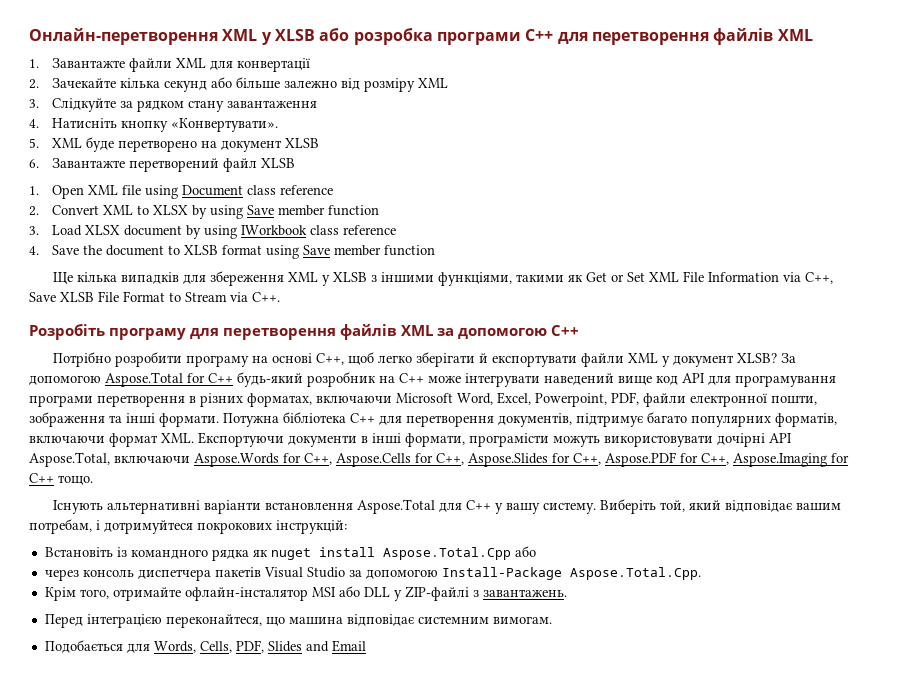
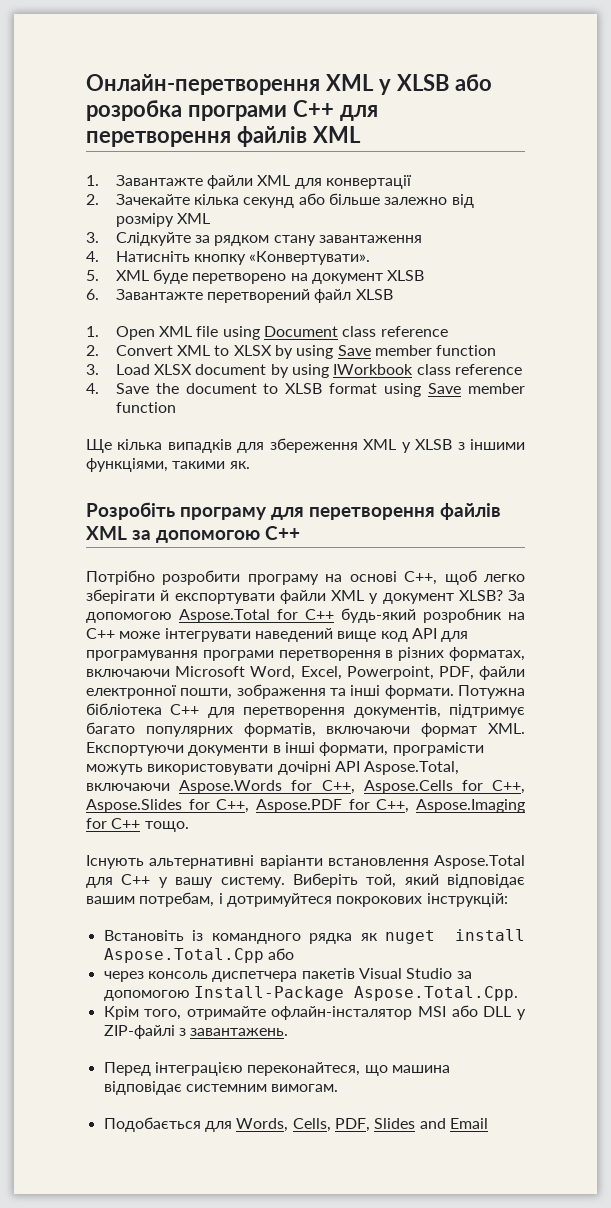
- Ще кілька випадків для збереження XML у XLSB з іншими функціями, такими як Get or Set XML File Information via C++, Save XLSB File Format to Stream via C++.
+ Ще кілька випадків для збереження XML у XLSB з іншими функціями, такими як.

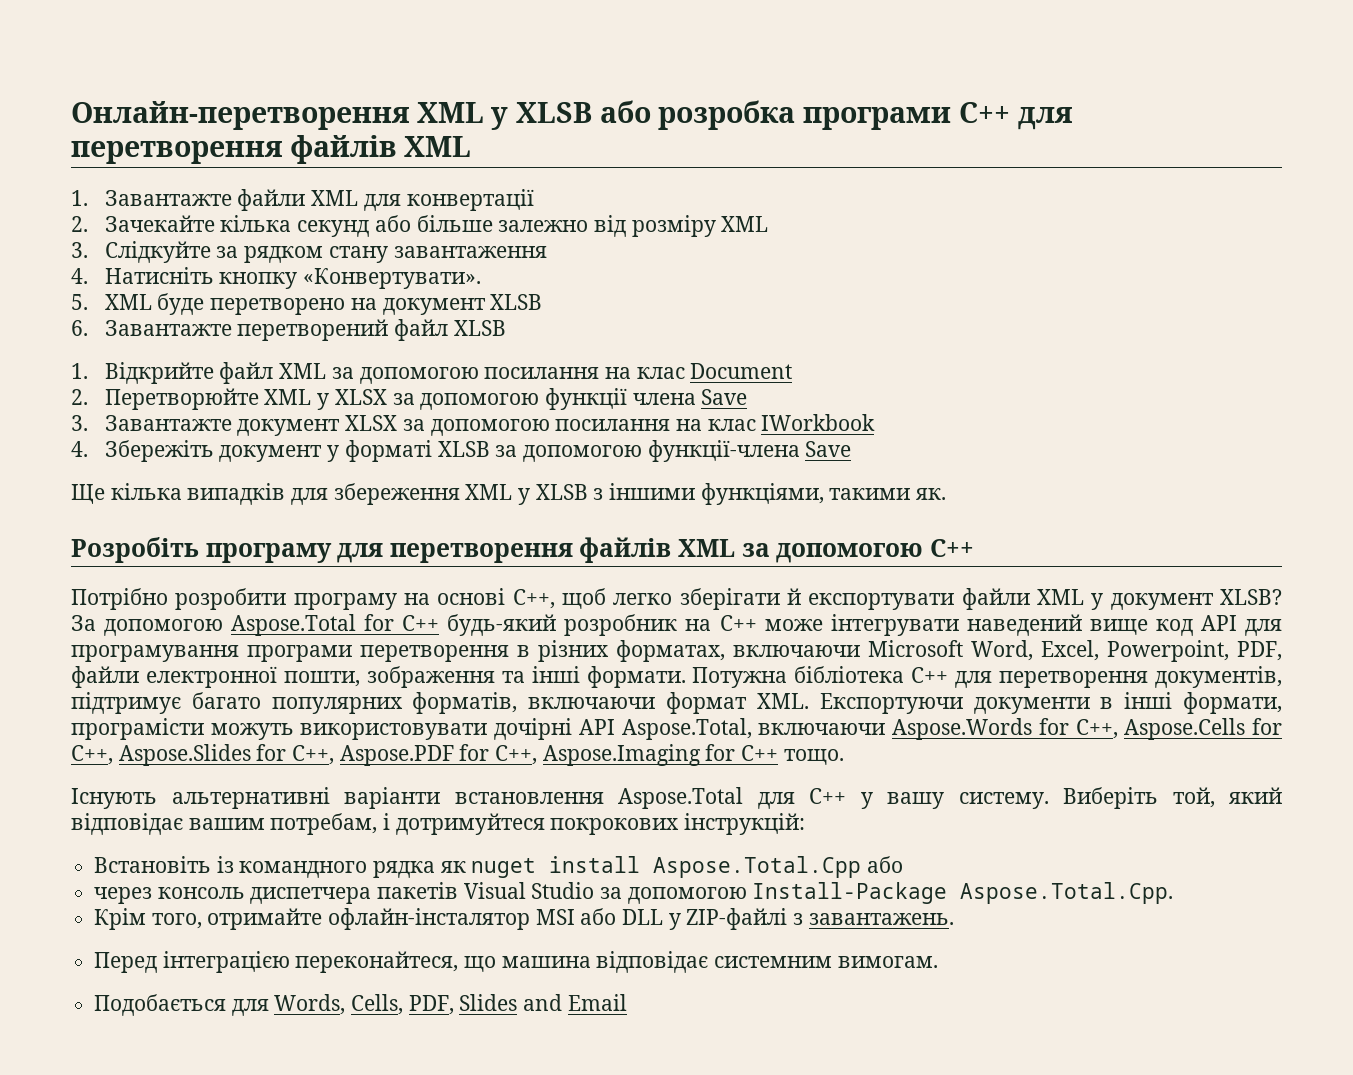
- 1. Open XML file using Document class reference
- 2. Convert XML to XLSX by using Save member function
- 3. Load XLSX document by using IWorkbook class reference
- 4. Save the document to XLSB format using Save member function
+ 1. Відкрийте файл XML за допомогою посилання на клас Document
+ 2. Перетворюйте XML у XLSX за допомогою функції члена Save
+ 3. Завантажте документ XLSX за допомогою посилання на клас IWorkbook
+ 4. Збережіть документ у форматі XLSB за допомогою функції-члена Save

